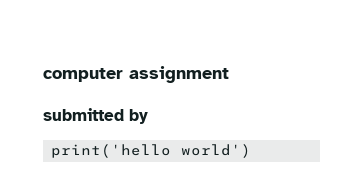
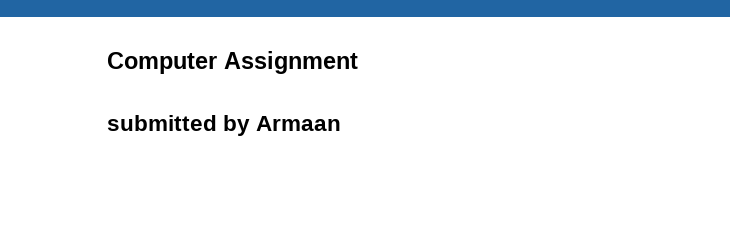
- computer assignment
+ Computer Assignment
- submitted by
- print('hello world')
+ submitted by Armaan

